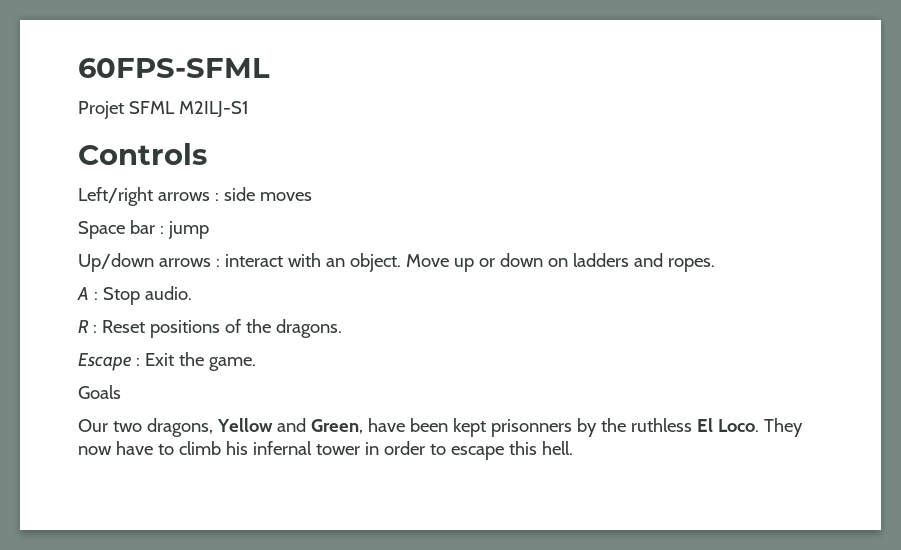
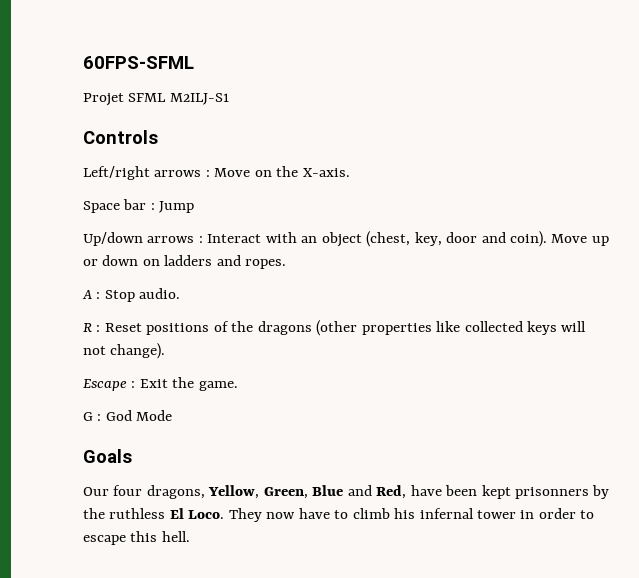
- Left/right arrows : side moves
+ Left/right arrows : Move on the X-axis.
- Space bar : jump
+ Space bar : Jump
- Up/down arrows : interact with an object.
+ Up/down arrows : Interact with an object (chest, key, door and coin).
- R : Reset positions of the dragons.
+ R : Reset positions of the dragons (other properties like collected keys will not change).
+ G : God Mode
  Goals
- Our two dragons, Yellow and Green, have been kept prisonners by the ruthless El Loco.
+ Our four dragons, Yellow, Green, Blue and Red, have been kept prisonners by the ruthless El Loco.

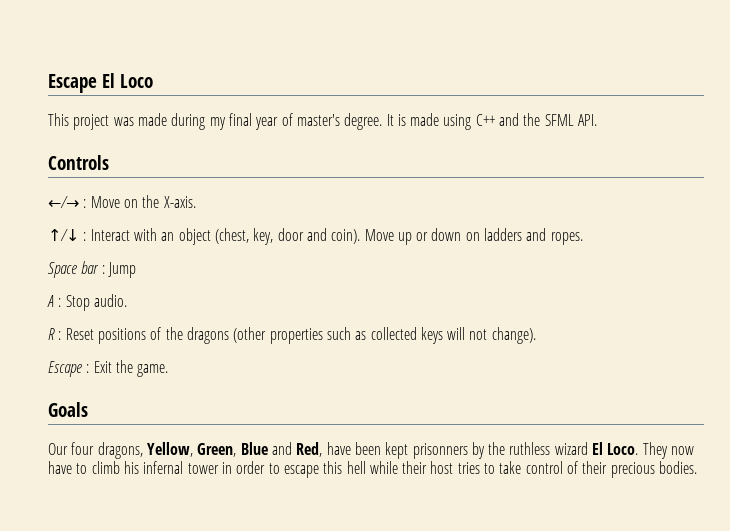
- 60FPS-SFML
- Projet SFML M2ILJ-S1
+ Escape El Loco
+ This project was made during my final year of master's degree. It is made using C++ and the SFML API.
- Left/right arrows : Move on the X-axis.
+ ←/→ : Move on the X-axis.
- Space bar : Jump
- Up/down arrows : Interact with an object (chest, key, door and coin).
+ ↑/↓ : Interact with an object (chest, key, door and coin).
+ Space bar : Jump
- R : Reset positions of the dragons (other properties like collected keys will not change).
+ R : Reset positions of the dragons (other properties such as collected keys will not change).
- G : God Mode
- Our four dragons, Yellow, Green, Blue and Red, have been kept prisonners by the ruthless El Loco.
+ Our four dragons, Yellow, Green, Blue and Red, have been kept prisonners by the ruthless wizard El Loco.
- They now have to climb his infernal tower in order to escape this hell.
+ They now have to climb his infernal tower in order to escape this hell while their host tries to take control of their precious bodies.

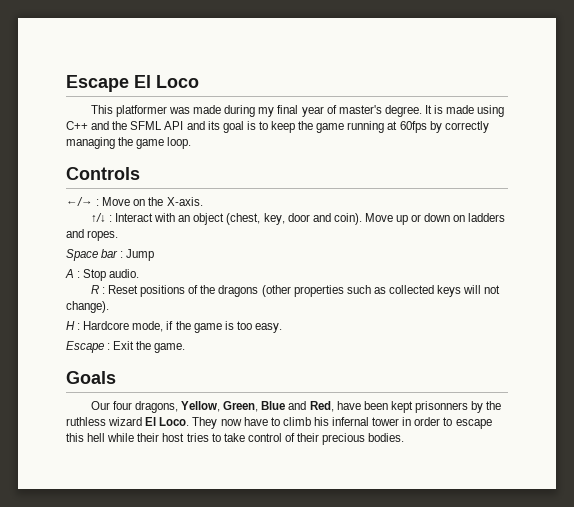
- This project was made during my final year of master's degree.
+ This platformer was made during my final year of master's degree.
- It is made using C++ and the SFML API.
+ It is made using C++ and the SFML API and its goal is to keep the game running at 60fps by correctly managing the game loop.
+ H : Hardcore mode, if the game is too easy.

